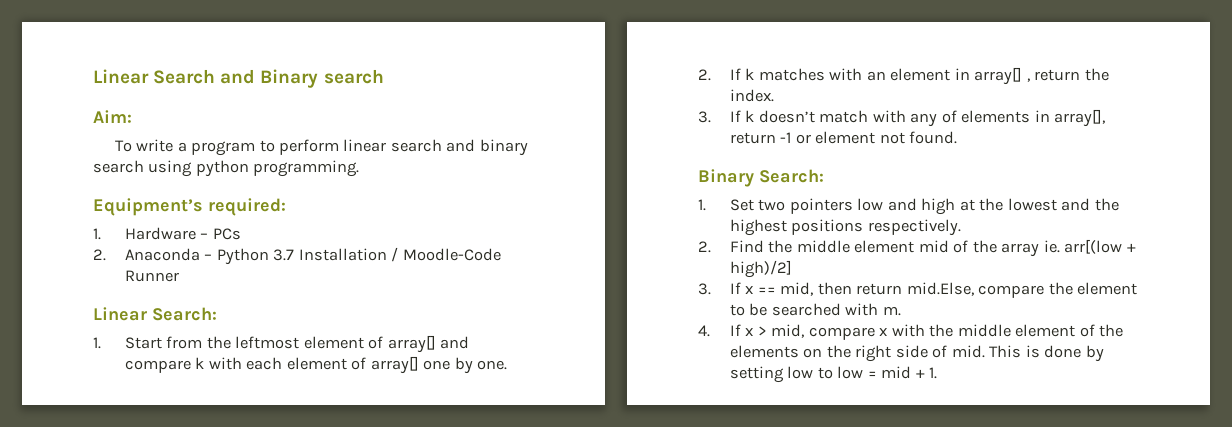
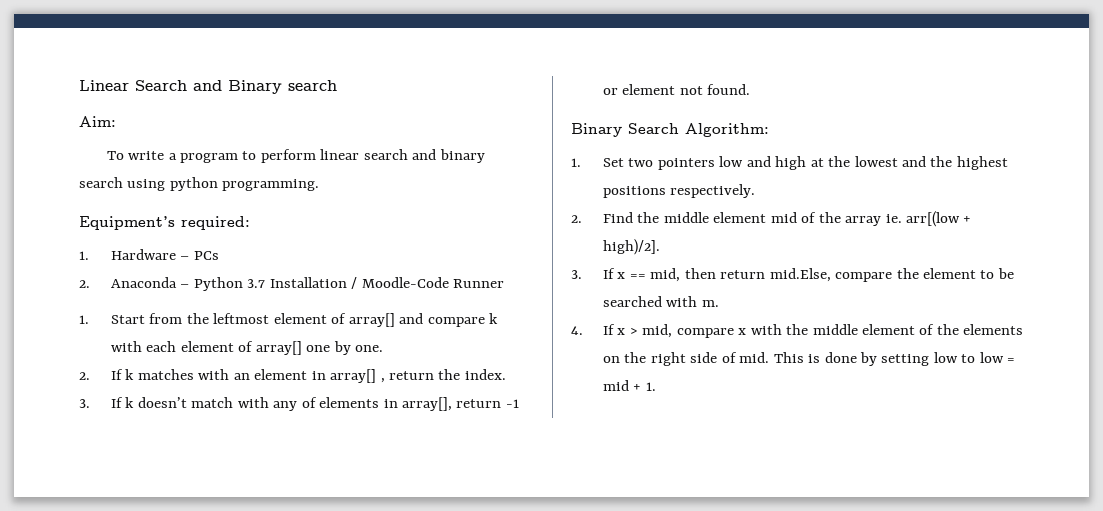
- Linear Search:
- Binary Search:
+ Binary Search Algorithm:
- 2. Find the middle element mid of the array ie. arr[(low + high)/2]
+ 2. Find the middle element mid of the array ie. arr[(low + high)/2].

